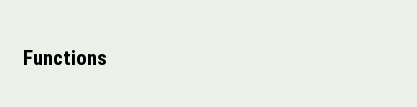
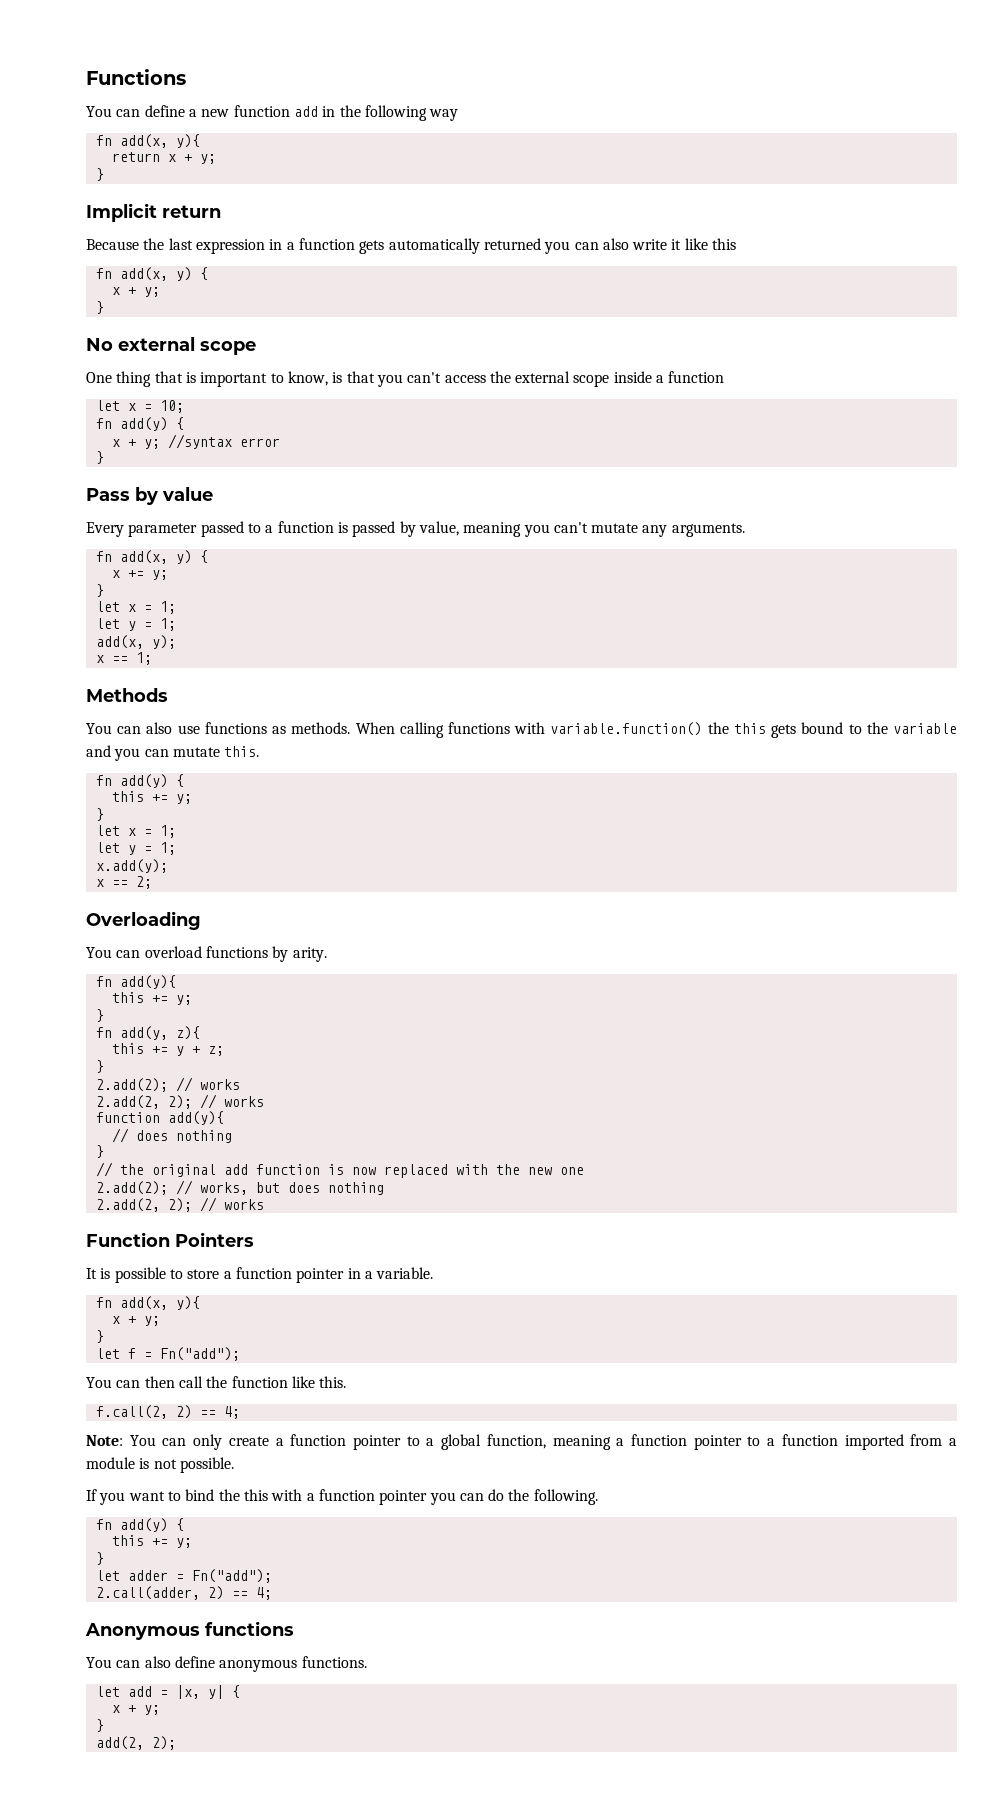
+ You can define a new function add in the following way
+ fn add(x, y){
+ return x + y;
+ }
+ Implicit return
+ Because the last expression in a function gets automatically returned you can also write it like this
+ fn add(x, y) {
+ x + y;
+ }
+ No external scope
+ One thing that is important to know, is that you can't access the external scope inside a function
+ let x = 10;
+ fn add(y) {
+ x + y; //syntax error
+ }
+ Pass by value
+ Every parameter passed to a function is passed by value, meaning you can't mutate any arguments.
+ fn add(x, y) {
+ x += y;
+ }
+ let x = 1;
+ let y = 1;
+ add(x, y);
+ x == 1;
+ Methods
+ You can also use functions as methods. When calling functions with variable.function() the this gets bound to the variable and you can mutate this.
+ fn add(y) {
+ this += y;
+ }
+ let x = 1;
+ let y = 1;
+ x.add(y);
+ x == 2;
+ Overloading
+ You can overload functions by arity.
+ fn add(y){
+ this += y;
+ }
+ fn add(y, z){
+ this += y + z;
+ }
+ 2.add(2); // works
+ 2.add(2, 2); // works
+ function add(y){
+ // does nothing
+ }
+ // the original add function is now replaced with the new one
+ 2.add(2); // works, but does nothing
+ 2.add(2, 2); // works
+ Function Pointers
+ It is possible to store a function pointer in a variable.
+ fn add(x, y){
+ x + y;
+ }
+ let f = Fn("add");
+ You can then call the function like this.
+ f.call(2, 2) == 4;
+ Note: You can only create a function pointer to a global function, meaning a function pointer to a function imported from a module is not possible.
+ If you want to bind the this with a function pointer you can do the following.
+ fn add(y) {
+ this += y;
+ }
+ let adder = Fn("add");
+ 2.call(adder, 2) == 4;
+ Anonymous functions
+ You can also define anonymous functions.
+ let add = |x, y| {
+ x + y;
+ }
+ add(2, 2);

